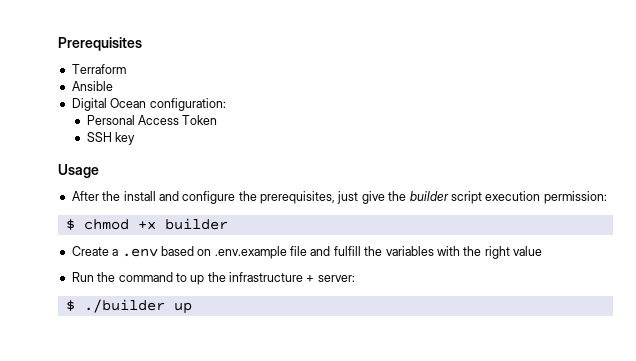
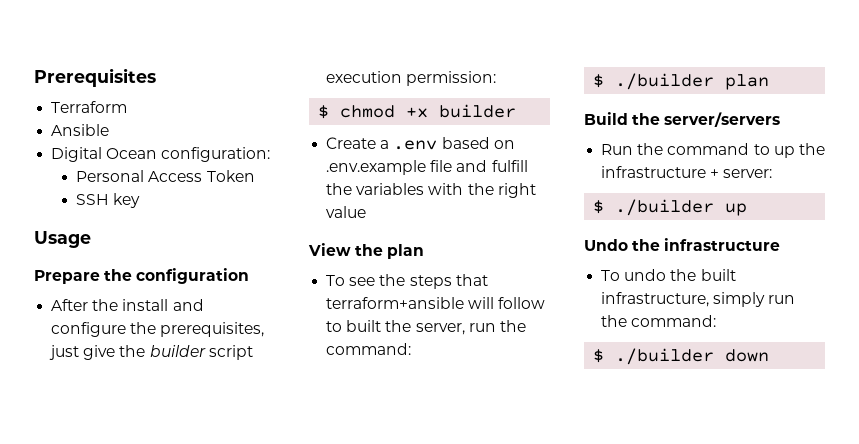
+ Prepare the configuration
+ View the plan
+ To see the steps that terraform+ansible will follow to built the server, run the command:
+ $ ./builder plan
+ Build the server/servers
+ Undo the infrastructure
+ To undo the built infrastructure, simply run the command:
+ $ ./builder down

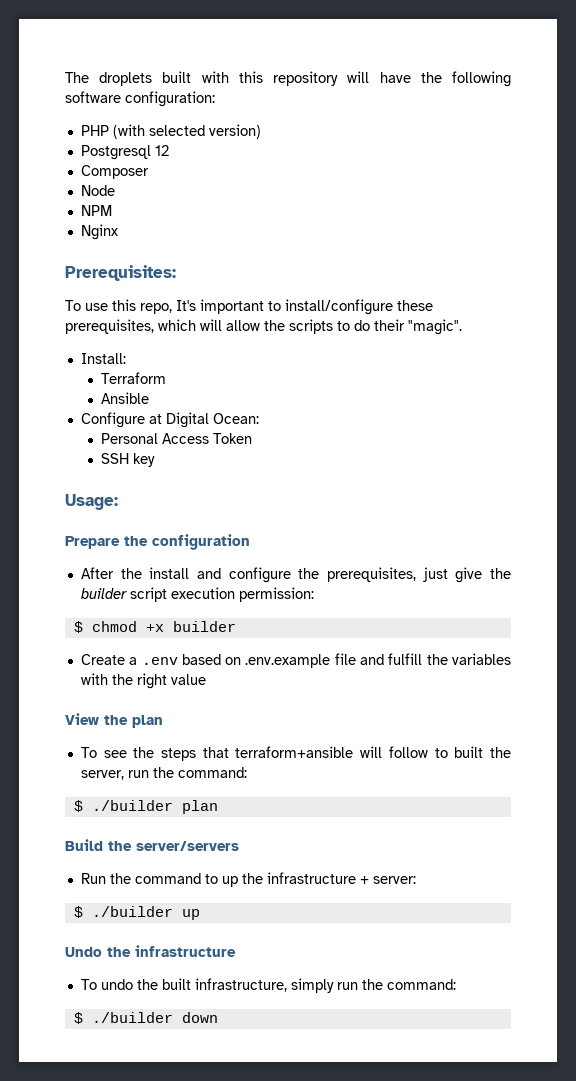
- Prerequisites
+ The droplets built with this repository will have the following software configuration:
+ PHP (with selected version)
+ Postgresql 12
+ Composer
+ Node
+ NPM
+ Nginx
+ Prerequisites:
+ To use this repo, It's important to install/configure these prerequisites, which will allow the scripts to do their "magic".
+ Install:
  Terraform
  Ansible
- Digital Ocean configuration:
+ Configure at Digital Ocean:
- Usage
+ Usage:

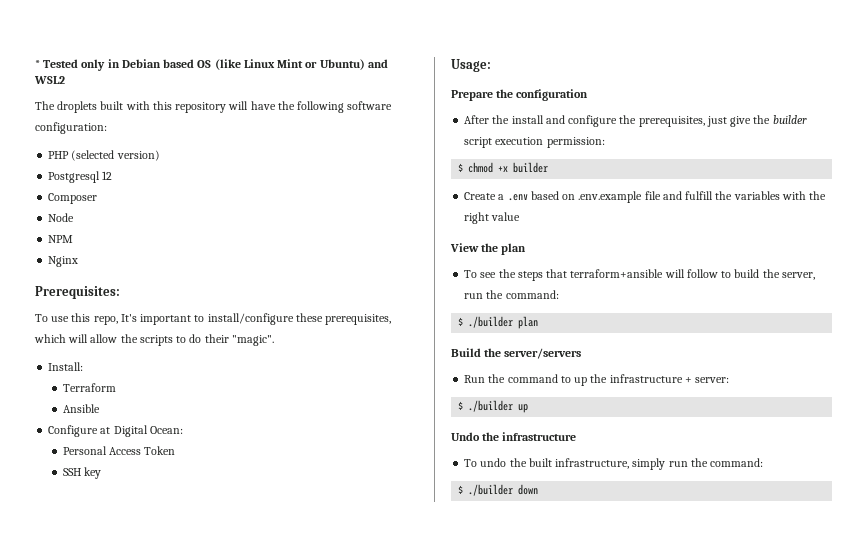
+ * Tested only in Debian based OS (like Linux Mint or Ubuntu) and WSL2
- PHP (with selected version)
+ PHP (selected version)
- To see the steps that terraform+ansible will follow to built the server, run the command:
+ To see the steps that terraform+ansible will follow to build the server, run the command:

